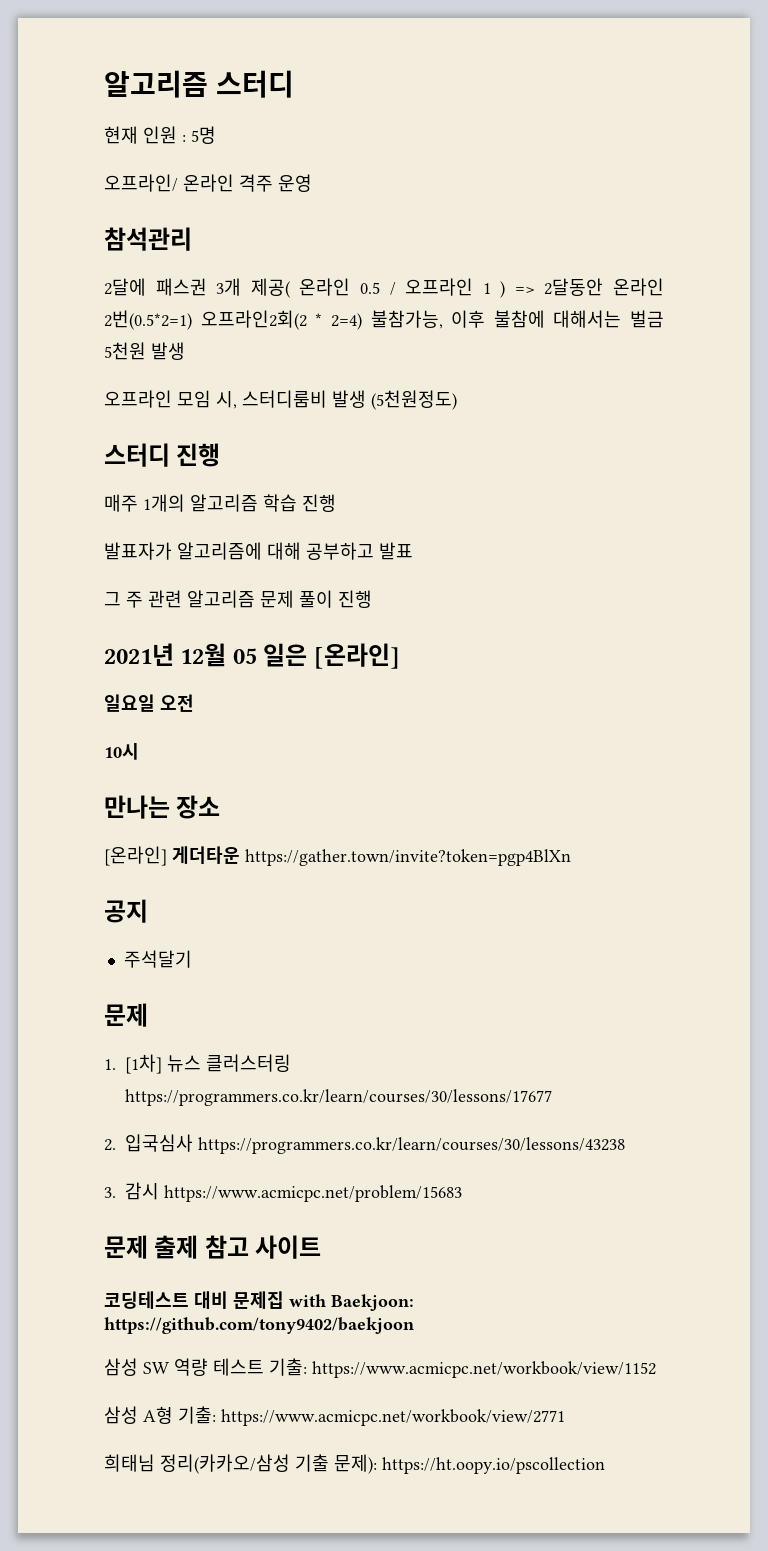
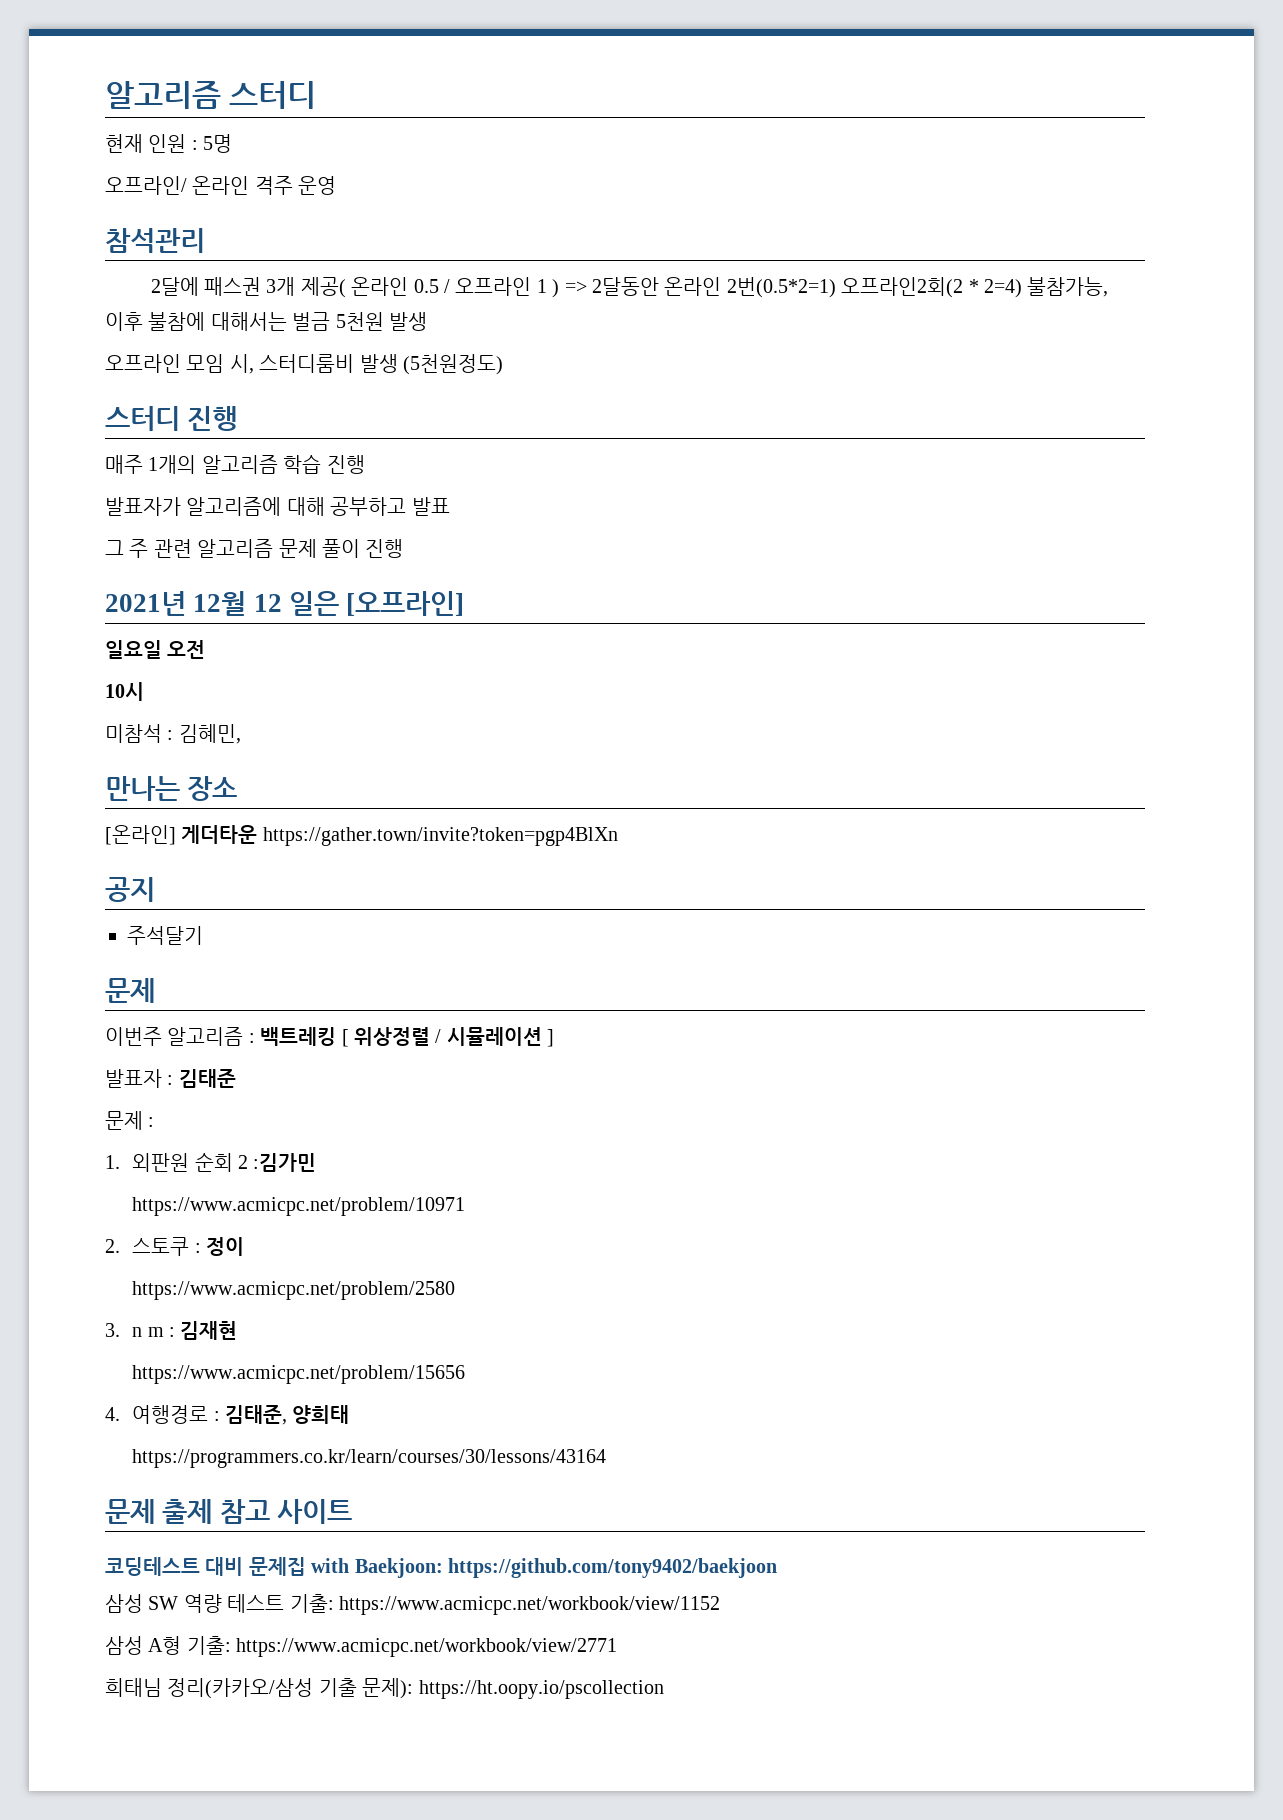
- 2021년 12월 05 일은 [온라인]
+ 2021년 12월 12 일은 [오프라인]
+ 미참석 : 김혜민,
- 1. [1차] 뉴스 클러스터링 https://programmers.co.kr/learn/courses/30/lessons/17677
- 2. 입국심사 https://programmers.co.kr/learn/courses/30/lessons/43238
- 3. 감시 https://www.acmicpc.net/problem/15683
+ 이번주 알고리즘 : 백트레킹 [ 위상정렬 / 시뮬레이션 ]
+ 발표자 : 김태준
+ 문제 :
+ 1. 외판원 순회 2 :김가민
+ https://www.acmicpc.net/problem/10971
+ 2. 스토쿠 : 정이
+ https://www.acmicpc.net/problem/2580
+ 3. n m : 김재현
+ https://www.acmicpc.net/problem/15656
+ 4. 여행경로 : 김태준, 양희태
+ https://programmers.co.kr/learn/courses/30/lessons/43164

